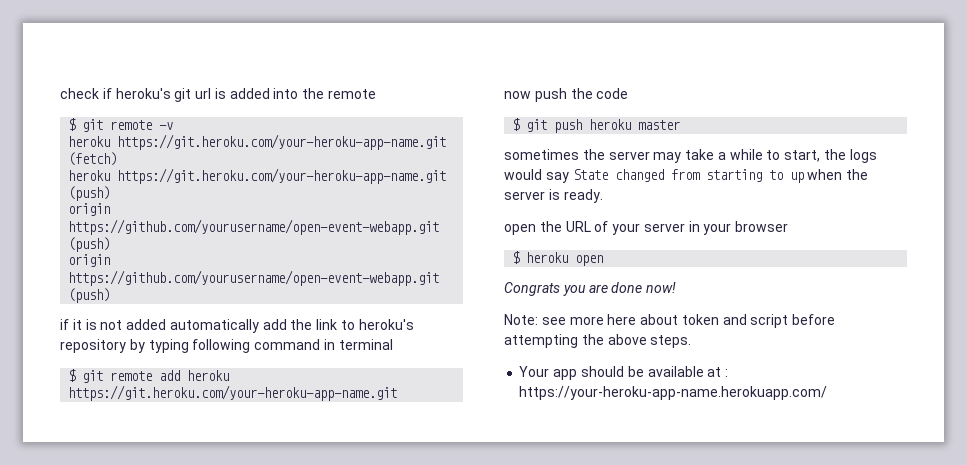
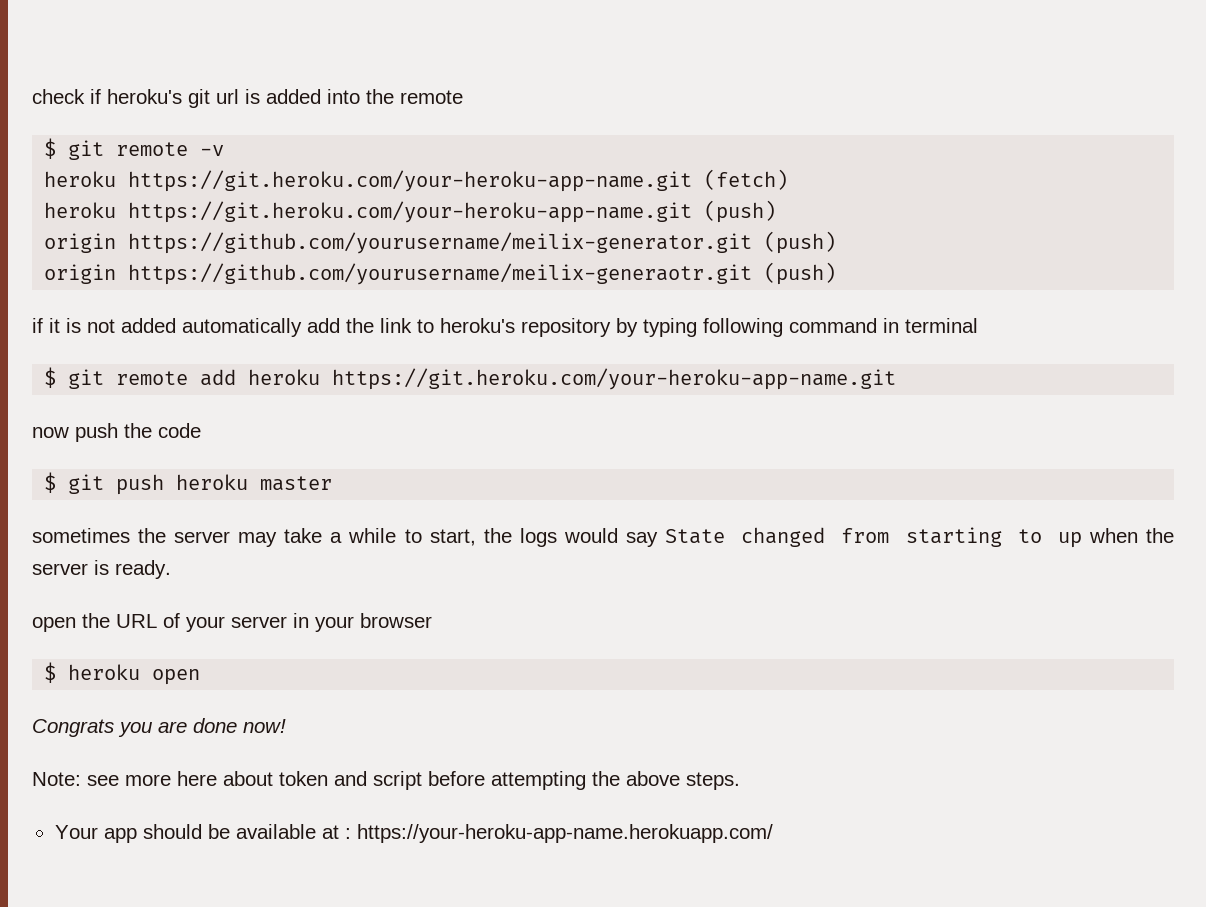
  heroku https://git.heroku.com/your-heroku-app-name.git (push)
- origin https://github.com/yourusername/open-event-webapp.git (push)
- origin https://github.com/yourusername/open-event-webapp.git (push)
+ origin https://github.com/yourusername/meilix-generator.git (push)
+ origin https://github.com/yourusername/meilix-generaotr.git (push)

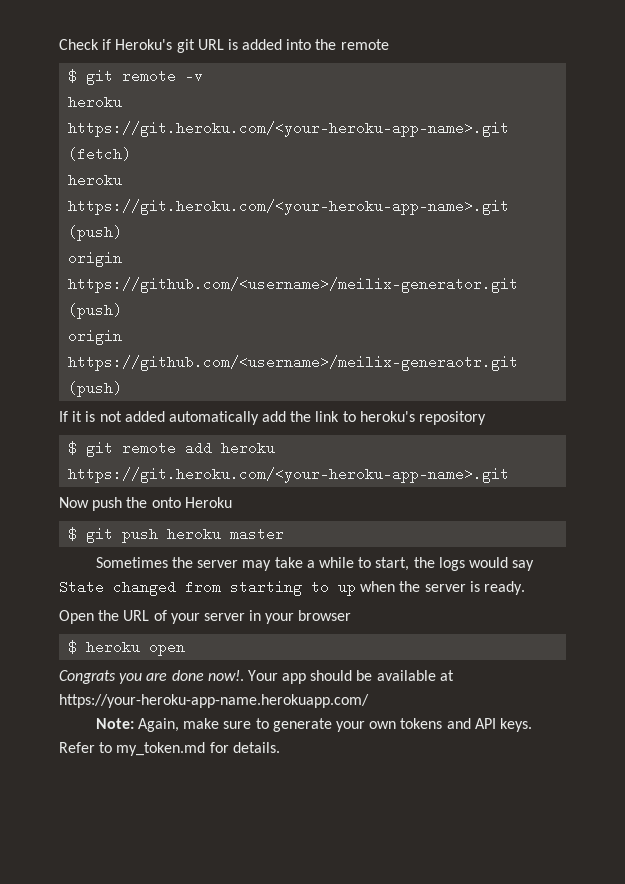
- check if heroku's git url is added into the remote
+ Check if Heroku's git URL is added into the remote
- heroku https://git.heroku.com/your-heroku-app-name.git (fetch)
+ heroku https://git.heroku.com/<your-heroku-app-name>.git (fetch)
- heroku https://git.heroku.com/your-heroku-app-name.git (push)
- origin https://github.com/yourusername/meilix-generator.git (push)
- origin https://github.com/yourusername/meilix-generaotr.git (push)
- if it is not added automatically add the link to heroku's repository by typing following command in terminal
+ heroku https://git.heroku.com/<your-heroku-app-name>.git (push)
+ origin https://github.com/<username>/meilix-generator.git (push)
+ origin https://github.com/<username>/meilix-generaotr.git (push)
+ If it is not added automatically add the link to heroku's repository
- $ git remote add heroku https://git.heroku.com/your-heroku-app-name.git
- now push the code
+ $ git remote add heroku https://git.heroku.com/<your-heroku-app-name>.git
+ Now push the onto Heroku
- sometimes the server may take a while to start, the logs would say State changed from starting to up when the server is ready.
+ Sometimes the server may take a while to start, the logs would say State changed from starting to up when the server is ready.
- open the URL of your server in your browser
+ Open the URL of your server in your browser
- Congrats you are done now!
- Note: see more here about token and script before attempting the above steps.
- Your app should be available at : https://your-heroku-app-name.herokuapp.com/
+ Congrats you are done now!. Your app should be available at https://your-heroku-app-name.herokuapp.com/
+ Note: Again, make sure to generate your own tokens and API keys. Refer to my_token.md for details.

